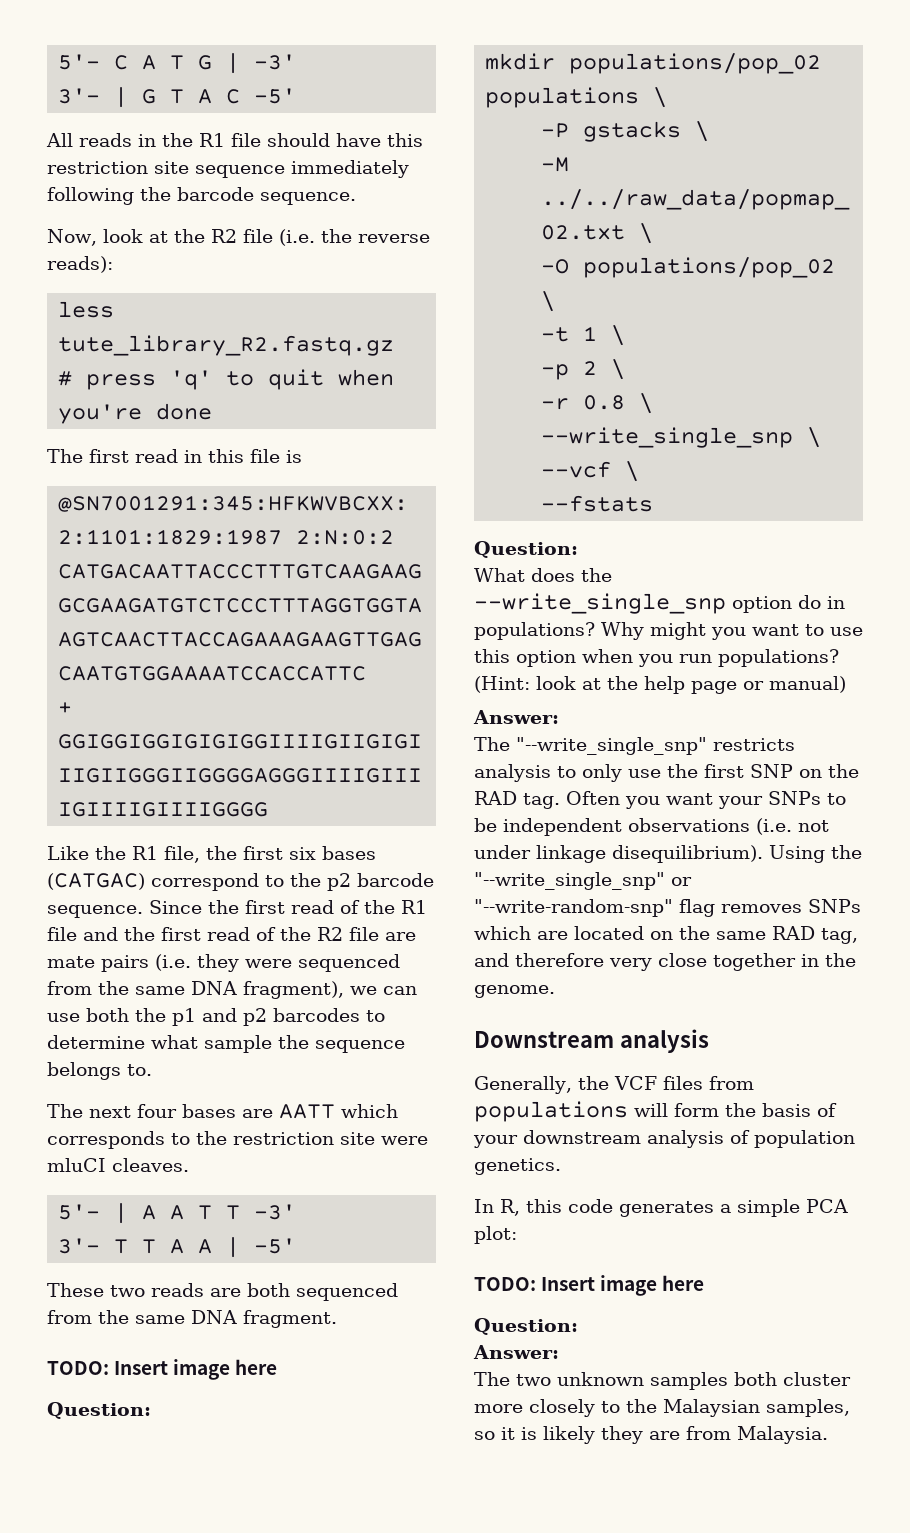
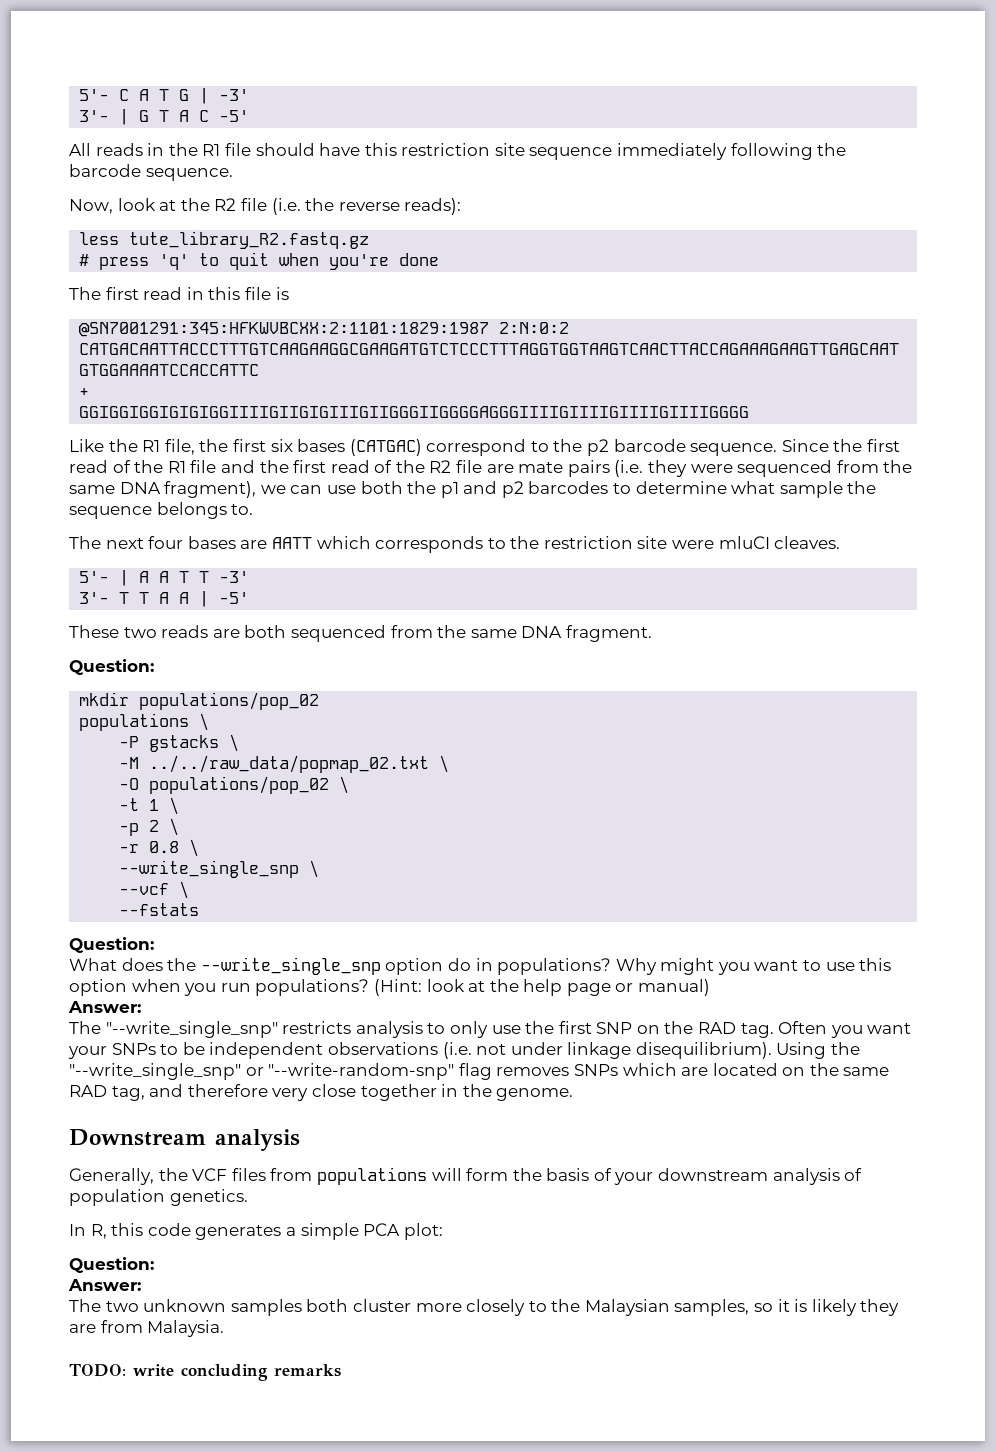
  These two reads are both sequenced from the same DNA fragment.
- TODO: Insert image here
  In R, this code generates a simple PCA plot:
- TODO: Insert image here
+ TODO: write concluding remarks

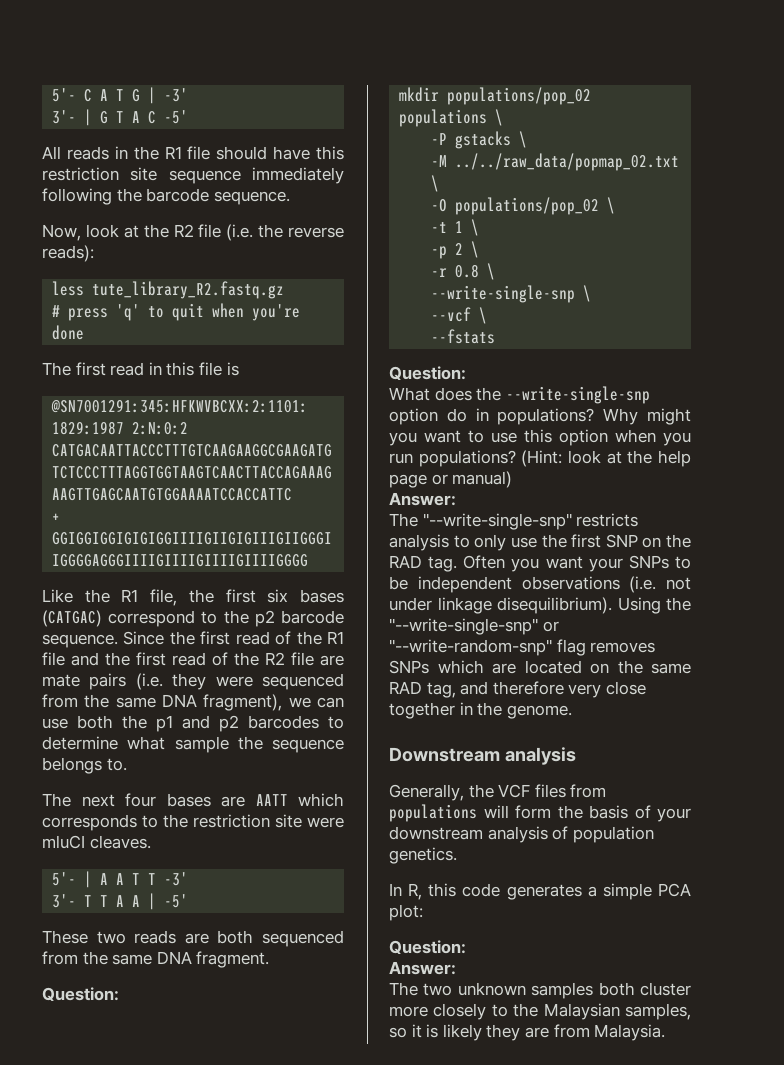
- --write_single_snp \
+ --write-single-snp \
- What does the --write_single_snp option do in populations?
+ What does the --write-single-snp option do in populations?
- The "--write_single_snp" restricts analysis to only use the first SNP on the RAD tag.
+ The "--write-single-snp" restricts analysis to only use the first SNP on the RAD tag.
- Using the "--write_single_snp" or "--write-random-snp" flag removes SNPs which are located on the same RAD tag, and therefore very close together in the genome.
+ Using the "--write-single-snp" or "--write-random-snp" flag removes SNPs which are located on the same RAD tag, and therefore very close together in the genome.
- TODO: write concluding remarks

